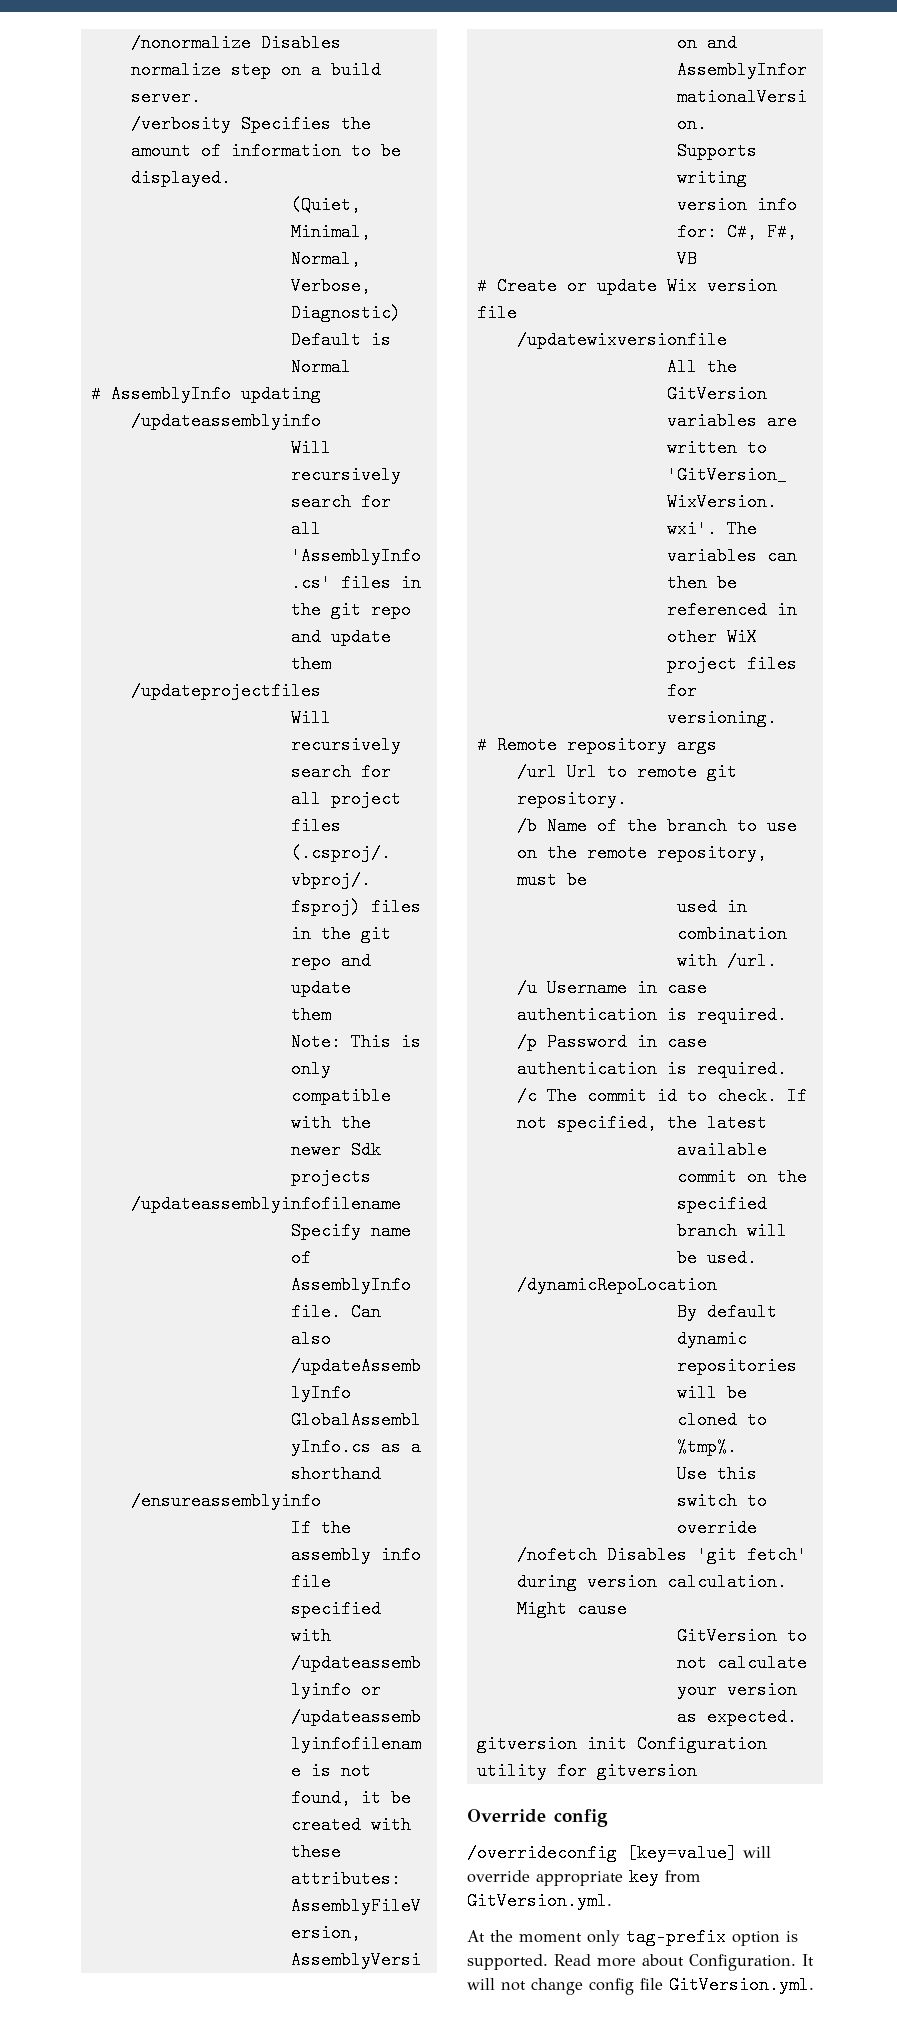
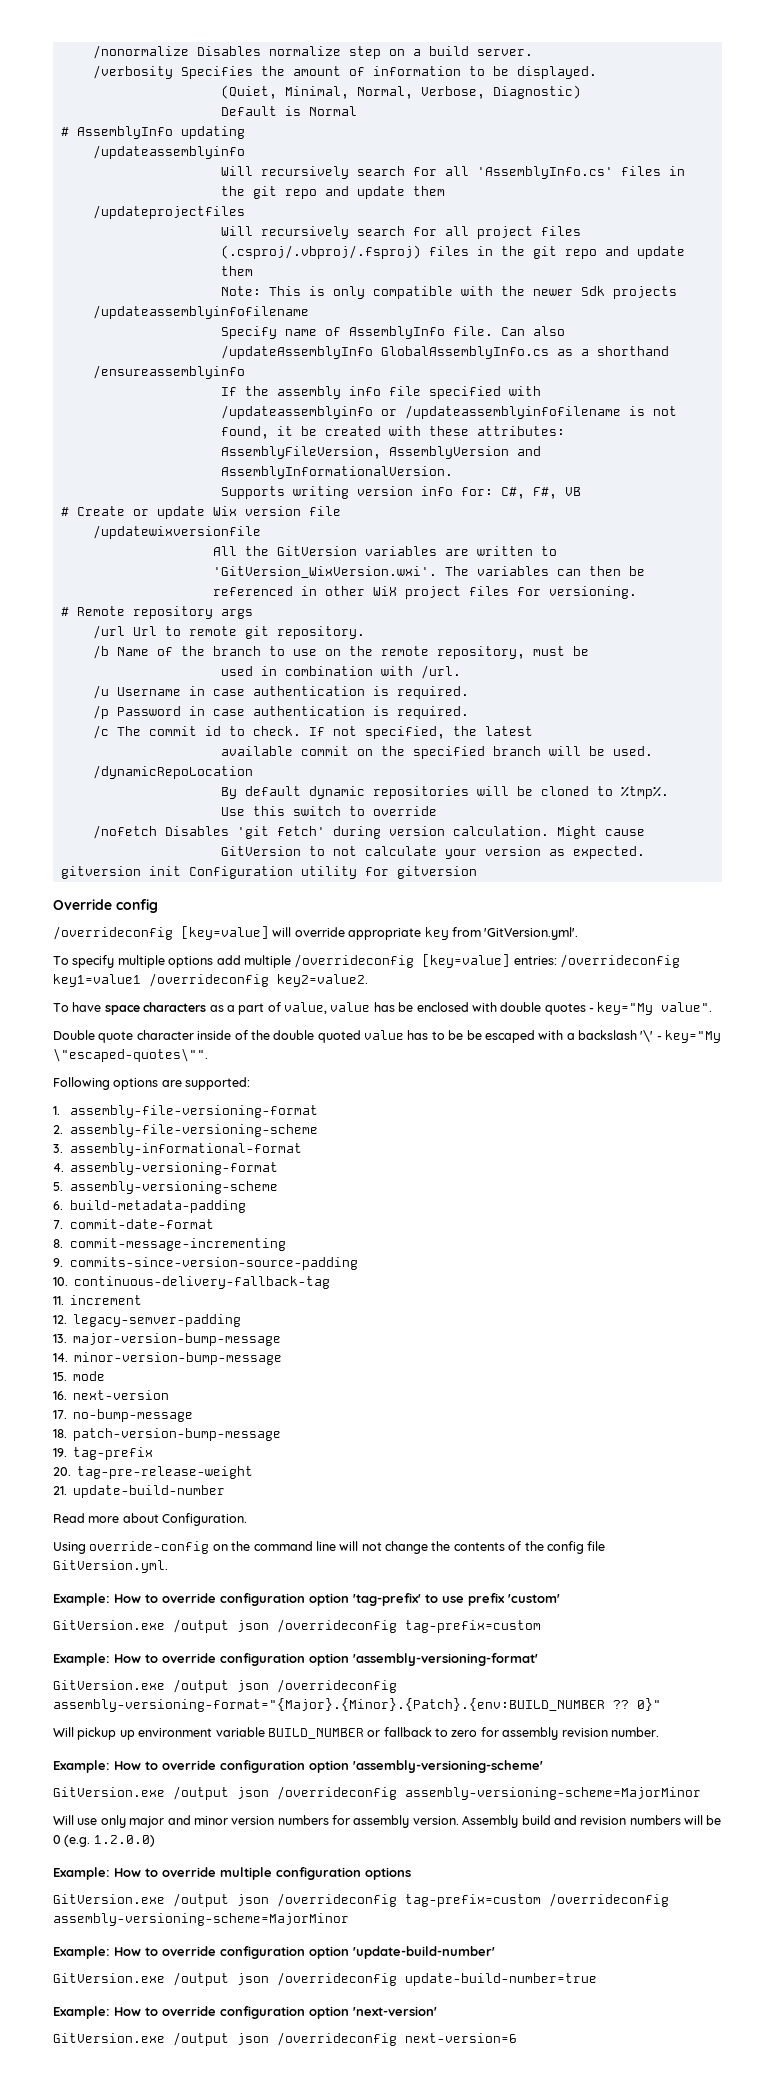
- /overrideconfig [key=value] will override appropriate key from GitVersion.yml.
- At the moment only tag-prefix option is supported. Read more about Configuration. It will not change config file GitVersion.yml.
+ /overrideconfig [key=value] will override appropriate key from 'GitVersion.yml'.
+ To specify multiple options add multiple /overrideconfig [key=value] entries: /overrideconfig key1=value1 /overrideconfig key2=value2.
+ To have space characters as a part of value, value has be enclosed with double quotes - key="My value".
+ Double quote character inside of the double quoted value has to be be escaped with a backslash '\' - key="My \"escaped-quotes\"".
+ Following options are supported:
+ 1. assembly-file-versioning-format
+ 2. assembly-file-versioning-scheme
+ 3. assembly-informational-format
+ 4. assembly-versioning-format
+ 5. assembly-versioning-scheme
+ 6. build-metadata-padding
+ 7. commit-date-format
+ 8. commit-message-incrementing
+ 9. commits-since-version-source-padding
+ 10. continuous-delivery-fallback-tag
+ 11. increment
+ 12. legacy-semver-padding
+ 13. major-version-bump-message
+ 14. minor-version-bump-message
+ 15. mode
+ 16. next-version
+ 17. no-bump-message
+ 18. patch-version-bump-message
+ 19. tag-prefix
+ 20. tag-pre-release-weight
+ 21. update-build-number
+ Read more about Configuration.
+ Using override-config on the command line will not change the contents of the config file GitVersion.yml.
+ Example: How to override configuration option 'tag-prefix' to use prefix 'custom'
+ GitVersion.exe /output json /overrideconfig tag-prefix=custom
+ Example: How to override configuration option 'assembly-versioning-format'
+ GitVersion.exe /output json /overrideconfig assembly-versioning-format="{Major}.{Minor}.{Patch}.{env:BUILD_NUMBER ?? 0}"
+ Will pickup up environment variable BUILD_NUMBER or fallback to zero for assembly revision number.
+ Example: How to override configuration option 'assembly-versioning-scheme'
+ GitVersion.exe /output json /overrideconfig assembly-versioning-scheme=MajorMinor
+ Will use only major and minor version numbers for assembly version. Assembly build and revision numbers will be 0 (e.g. 1.2.0.0)
+ Example: How to override multiple configuration options
+ GitVersion.exe /output json /overrideconfig tag-prefix=custom /overrideconfig assembly-versioning-scheme=MajorMinor
+ Example: How to override configuration option 'update-build-number'
+ GitVersion.exe /output json /overrideconfig update-build-number=true
+ Example: How to override configuration option 'next-version'
+ GitVersion.exe /output json /overrideconfig next-version=6

